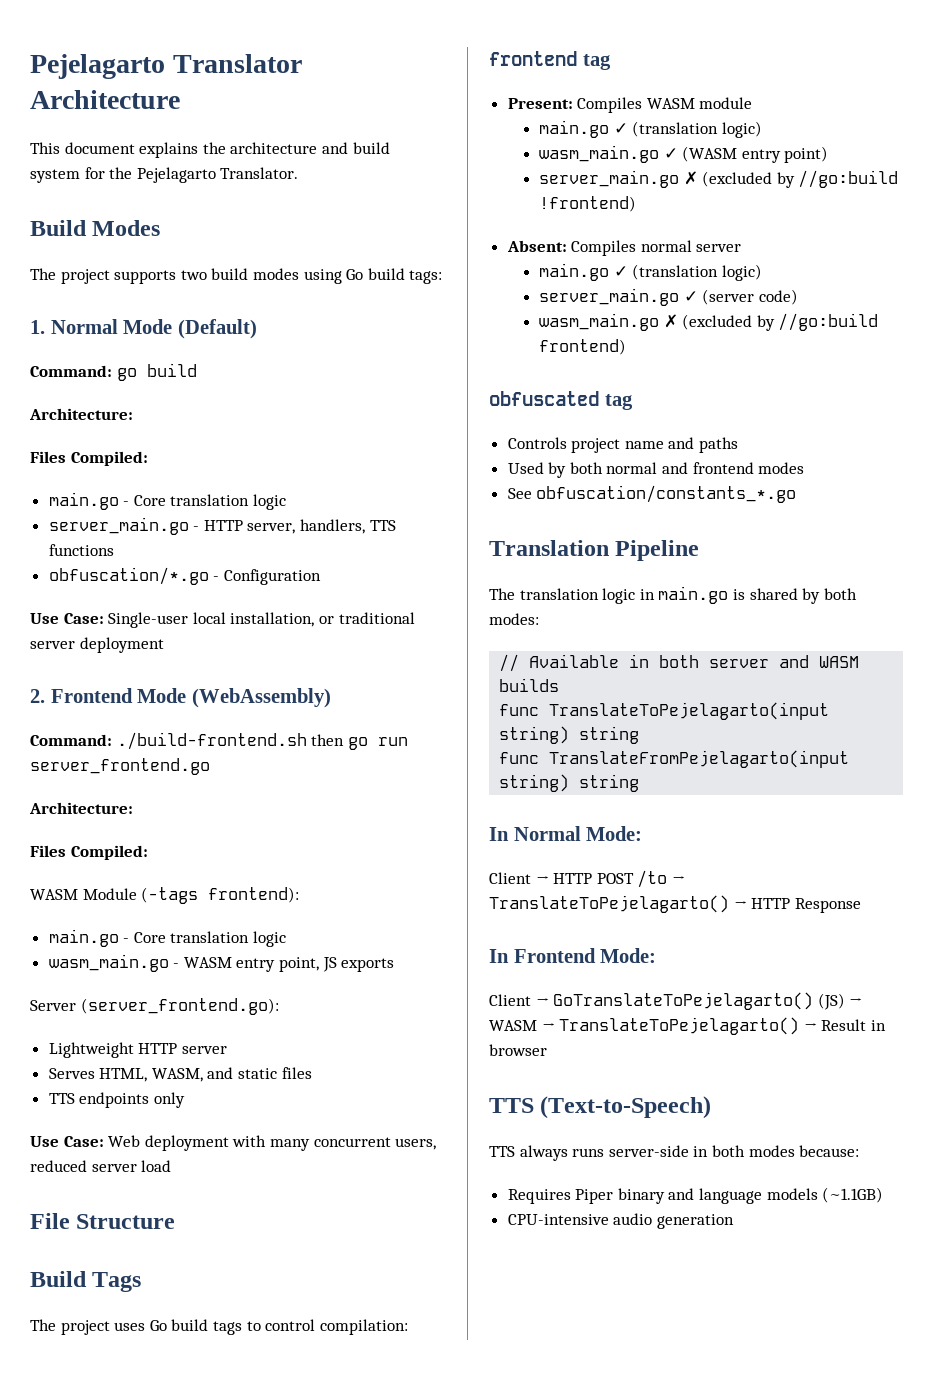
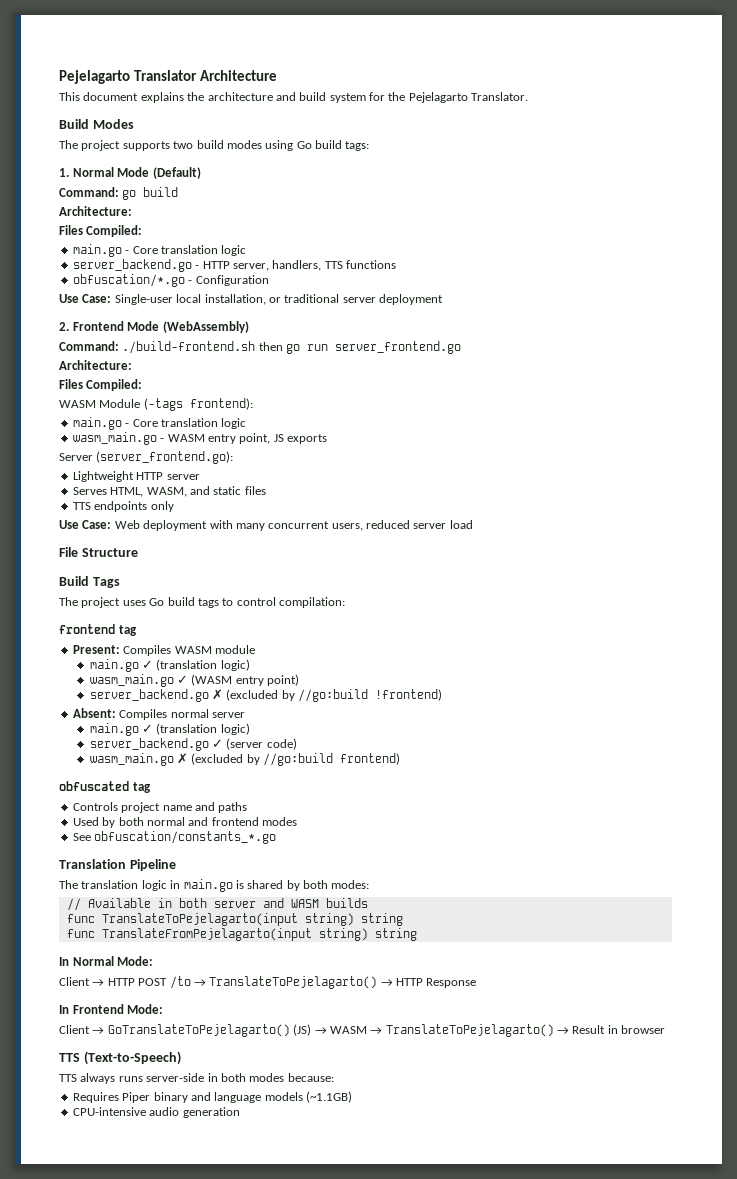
- server_main.go - HTTP server, handlers, TTS functions
+ server_backend.go - HTTP server, handlers, TTS functions
- server_main.go ✗ (excluded by //go:build !frontend)
+ server_backend.go ✗ (excluded by //go:build !frontend)
- server_main.go ✓ (server code)
+ server_backend.go ✓ (server code)

